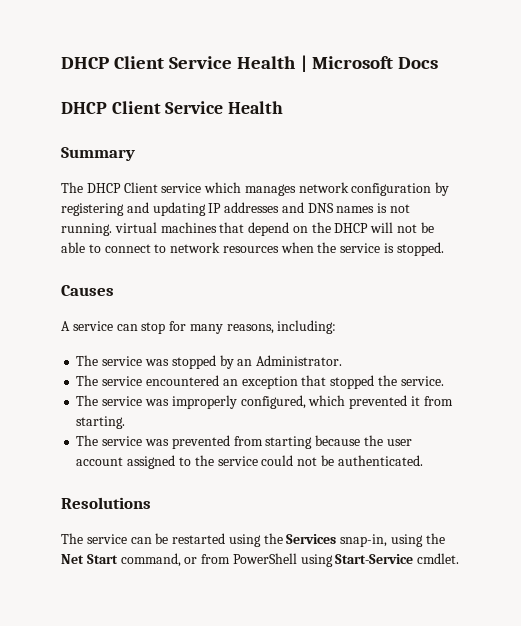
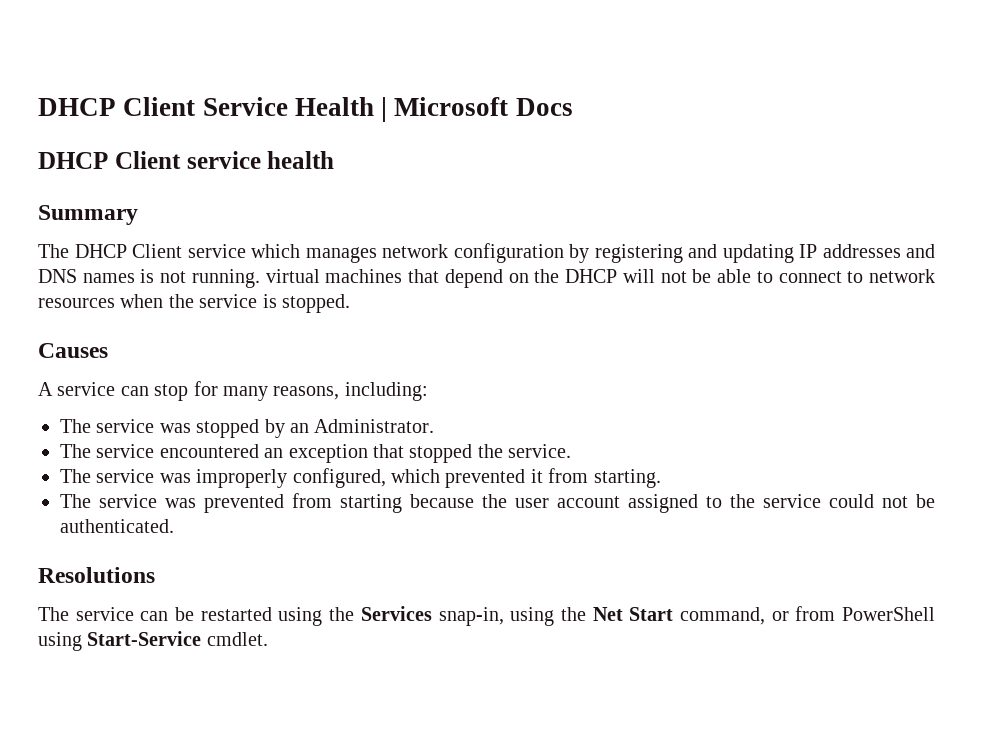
  DHCP Client Service Health | Microsoft Docs
- DHCP Client Service Health
+ DHCP Client service health

